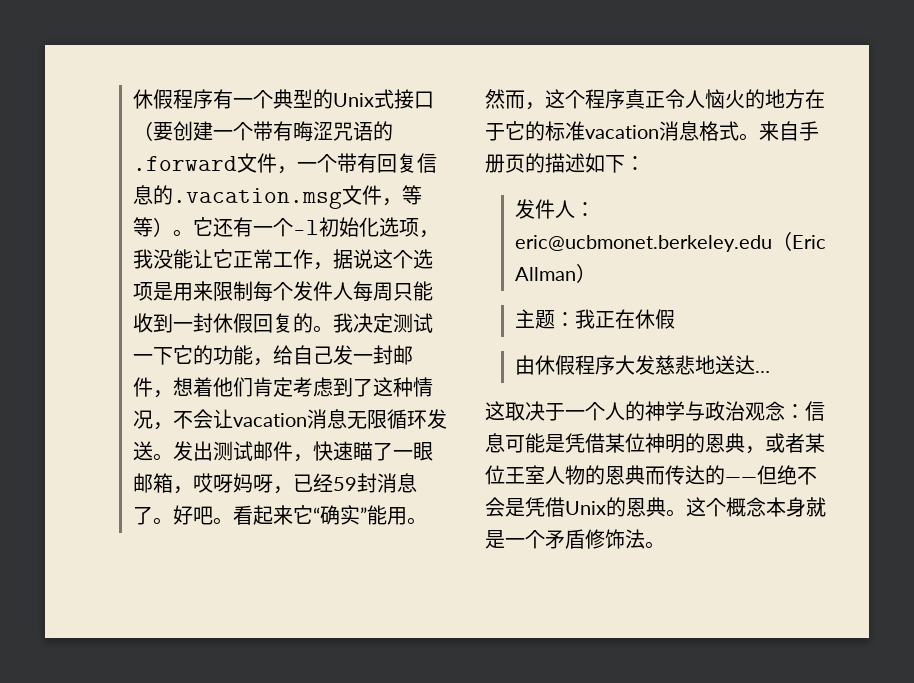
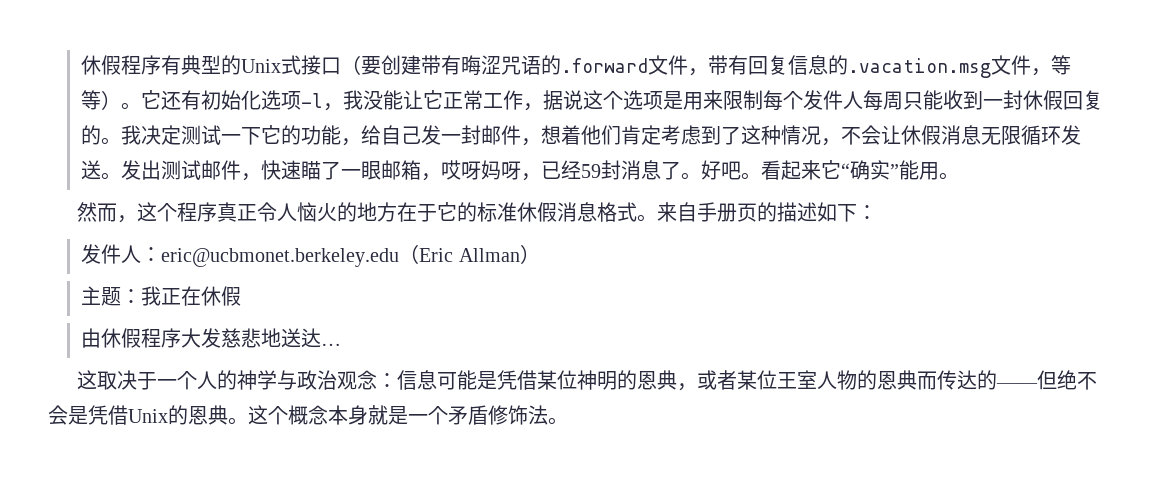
- 休假程序有一个典型的Unix式接口（要创建一个带有晦涩咒语的.forward文件，一个带有回复信息的.vacation.msg文件，等等）。
+ 休假程序有典型的Unix式接口（要创建带有晦涩咒语的.forward文件，带有回复信息的.vacation.msg文件，等等）。
- 它还有一个-l初始化选项，我没能让它正常工作，据说这个选项是用来限制每个发件人每周只能收到一封休假回复的。
+ 它还有初始化选项-l，我没能让它正常工作，据说这个选项是用来限制每个发件人每周只能收到一封休假回复的。
- 我决定测试一下它的功能，给自己发一封邮件，想着他们肯定考虑到了这种情况，不会让vacation消息无限循环发送。
+ 我决定测试一下它的功能，给自己发一封邮件，想着他们肯定考虑到了这种情况，不会让休假消息无限循环发送。
- 然而，这个程序真正令人恼火的地方在于它的标准vacation消息格式。
+ 然而，这个程序真正令人恼火的地方在于它的标准休假消息格式。

